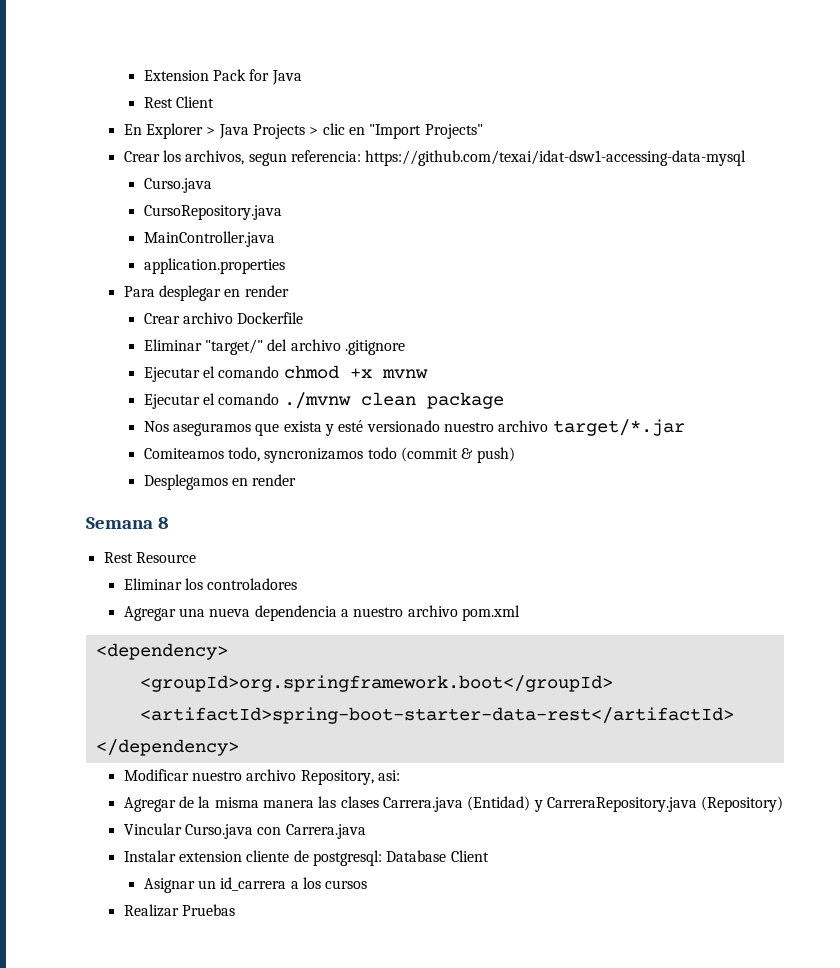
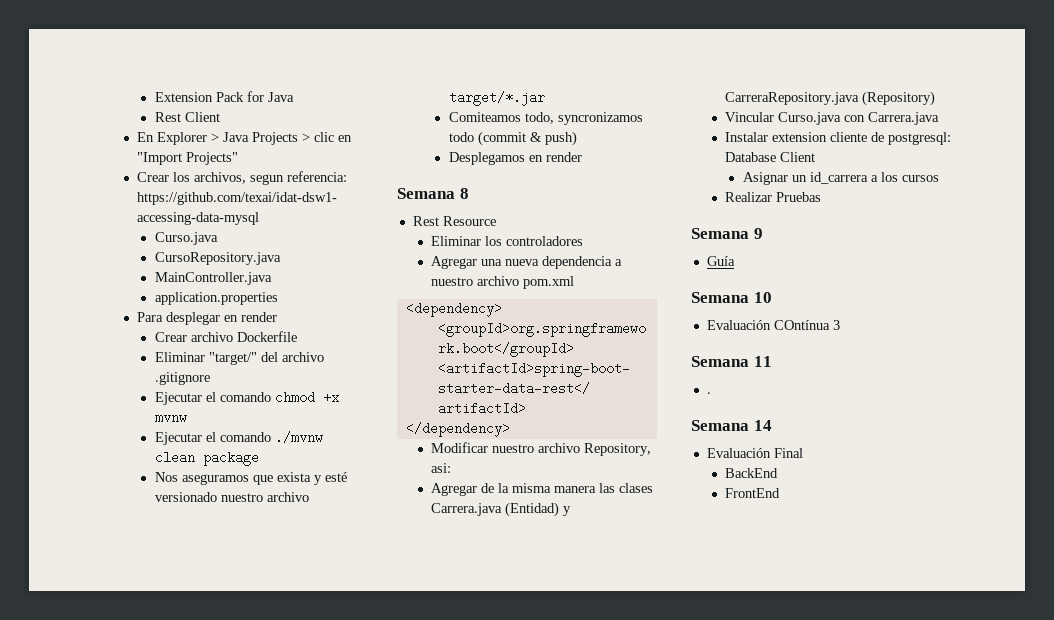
+ Semana 9
+ Guía
+ Semana 10
+ Evaluación COntínua 3
+ Semana 11
+ .
+ Semana 14
+ Evaluación Final
+ BackEnd
+ FrontEnd

